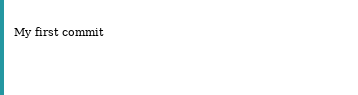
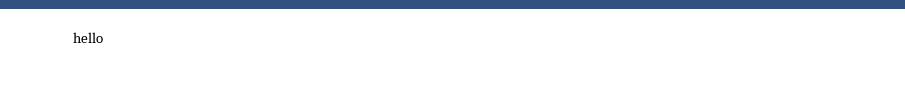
- My first commit
+ hello

